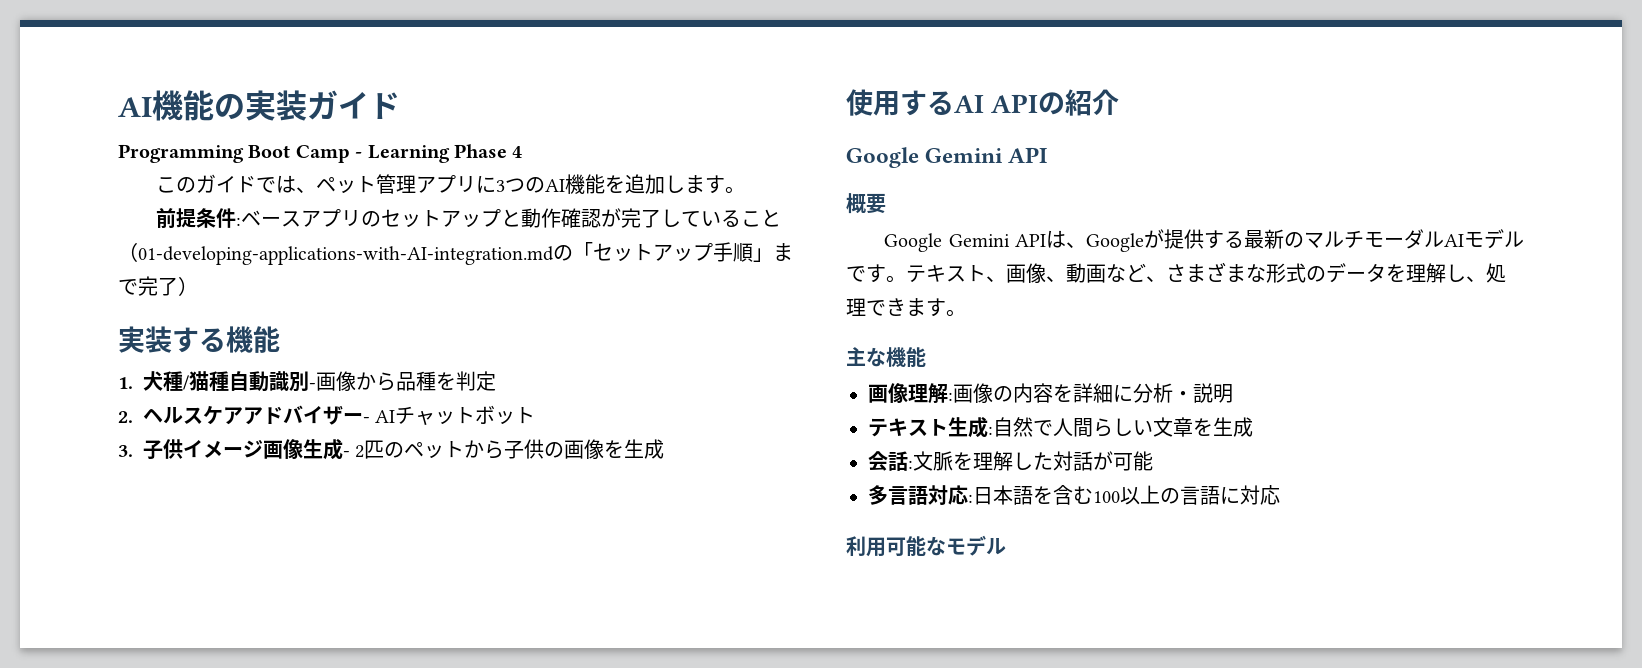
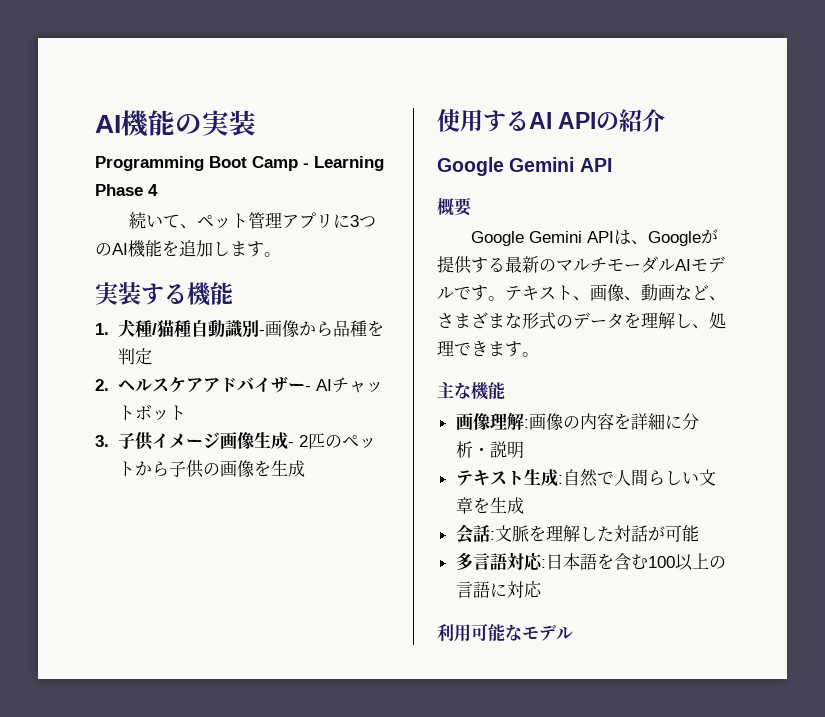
- AI機能の実装ガイド
+ AI機能の実装
- このガイドでは、ペット管理アプリに3つのAI機能を追加します。
+ 続いて、ペット管理アプリに3つのAI機能を追加します。
- 前提条件:ベースアプリのセットアップと動作確認が完了していること（01-developing-applications-with-AI-integration.mdの「セットアップ手順」まで完了）

